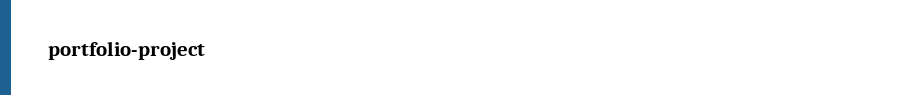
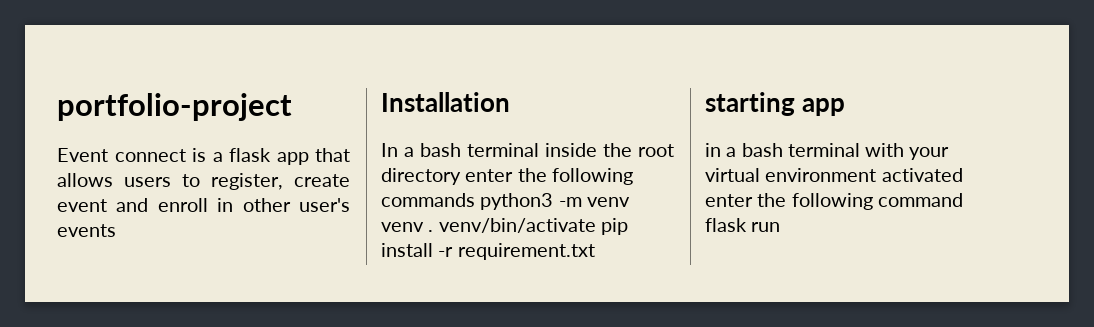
+ Event connect is a flask app that allows users to register, create event and enroll in other user's events
+ Installation
+ In a bash terminal inside the root directory enter the following commands python3 -m venv venv . venv/bin/activate pip install -r requirement.txt
+ starting app
+ in a bash terminal with your virtual environment activated enter the following command flask run

